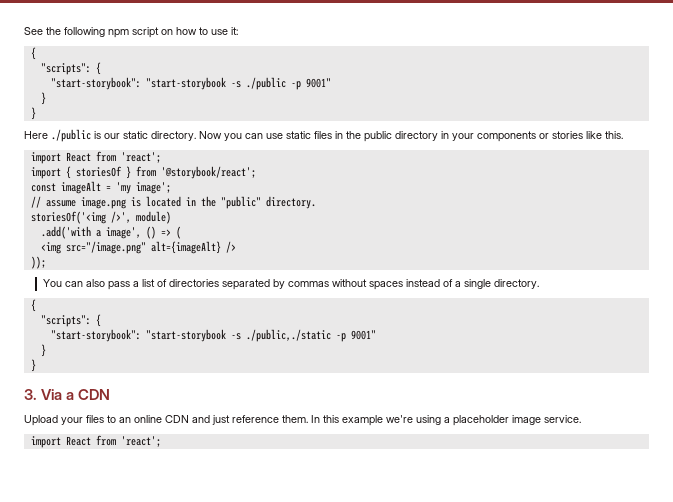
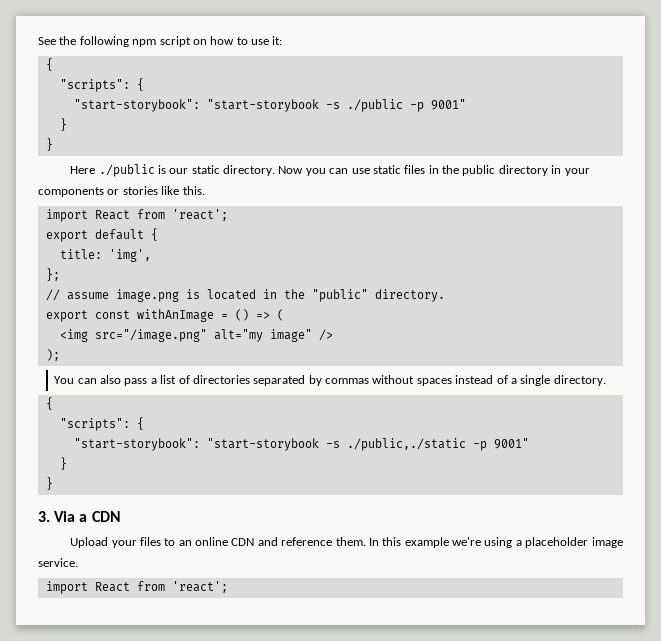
- import { storiesOf } from '@storybook/react';
- const imageAlt = 'my image';
+ export default {
+ title: 'img',
+ };
- storiesOf('<img />', module)
- .add('with a image', () => (
+ export const withAnImage = () => (
- <img src="/image.png" alt={imageAlt} />
+ <img src="/image.png" alt="my image" />
- ));
+ );
- Upload your files to an online CDN and just reference them.
+ Upload your files to an online CDN and reference them.

